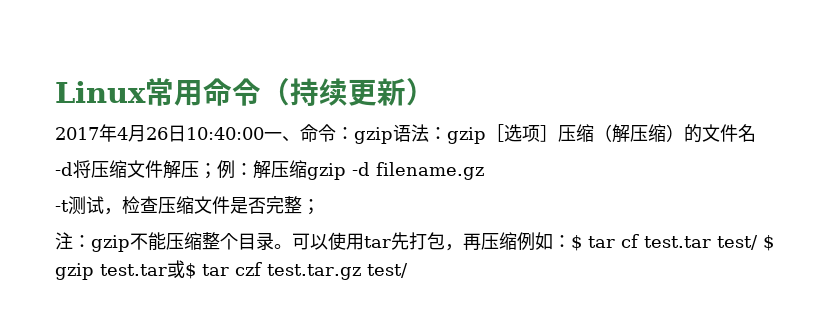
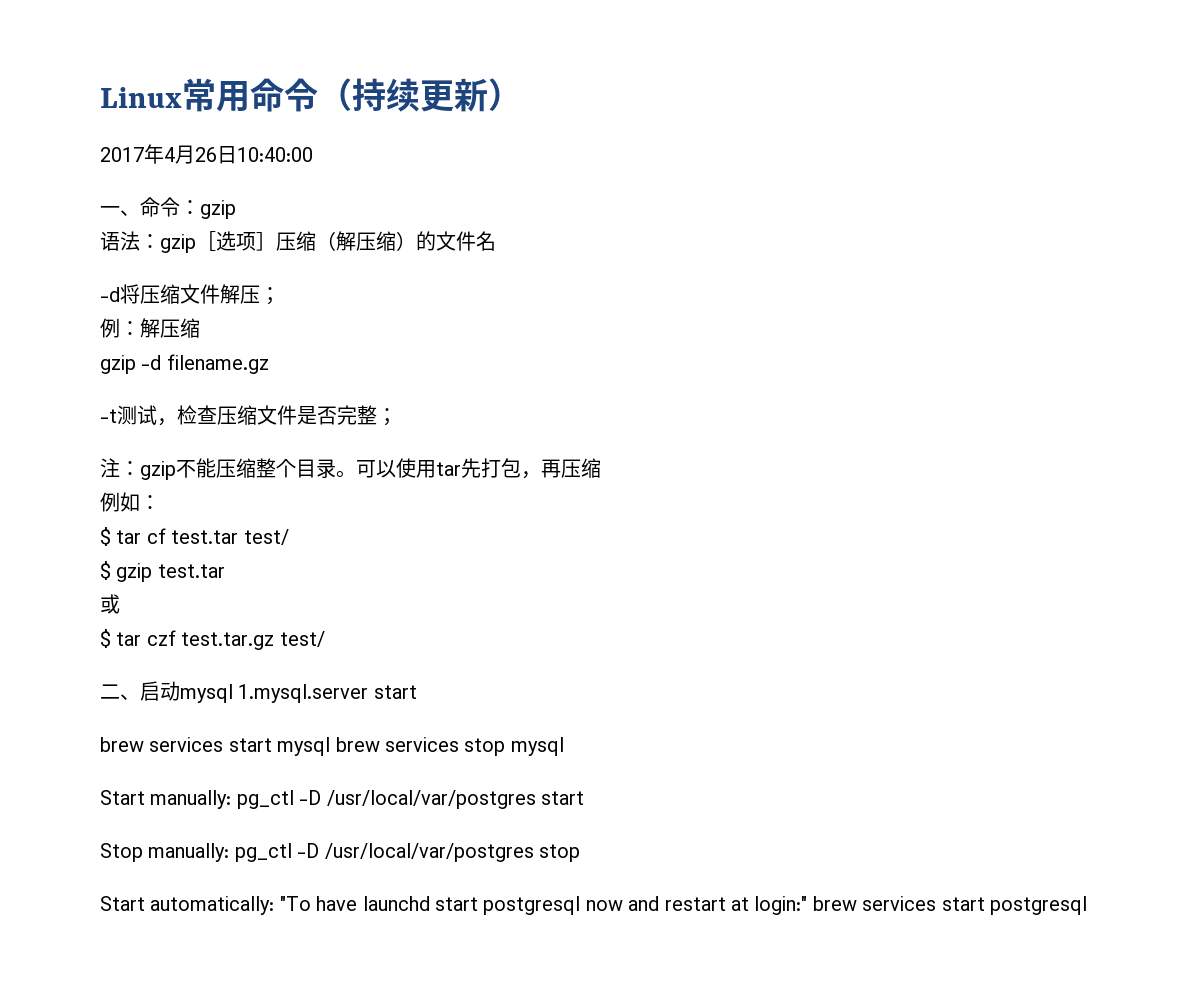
- 2017年4月26日10:40:00一、命令：gzip语法：gzip［选项］压缩（解压缩）的文件名
+ 2017年4月26日10:40:00
+ 一、命令：gzip
+ 语法：gzip［选项］压缩（解压缩）的文件名
- -d将压缩文件解压；例：解压缩gzip -d filename.gz
+ -d将压缩文件解压；
+ 例：解压缩
+ gzip -d filename.gz
- 可以使用tar先打包，再压缩例如：$ tar cf test.tar test/ $ gzip test.tar或$ tar czf test.tar.gz test/
+ 可以使用tar先打包，再压缩
+ 例如：
+ $ tar cf test.tar test/
+ $ gzip test.tar
+ 或
+ $ tar czf test.tar.gz test/
+ 二、启动mysql 1.mysql.server start
+ brew services start mysql brew services stop mysql
+ Start manually: pg_ctl -D /usr/local/var/postgres start
+ Stop manually: pg_ctl -D /usr/local/var/postgres stop
+ Start automatically: "To have launchd start postgresql now and restart at login:" brew services start postgresql

